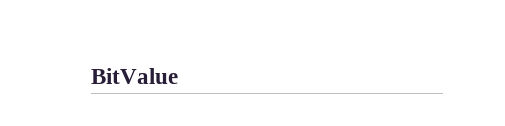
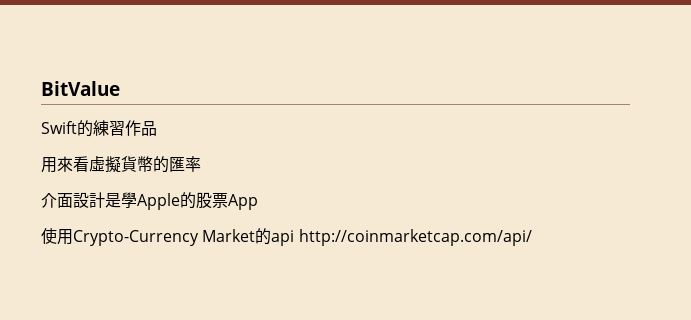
+ Swift的練習作品
+ 用來看虛擬貨幣的匯率
+ 介面設計是學Apple的股票App
+ 使用Crypto-Currency Market的api http://coinmarketcap.com/api/

